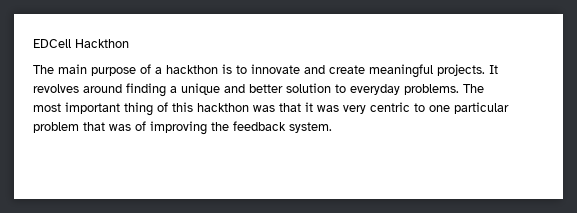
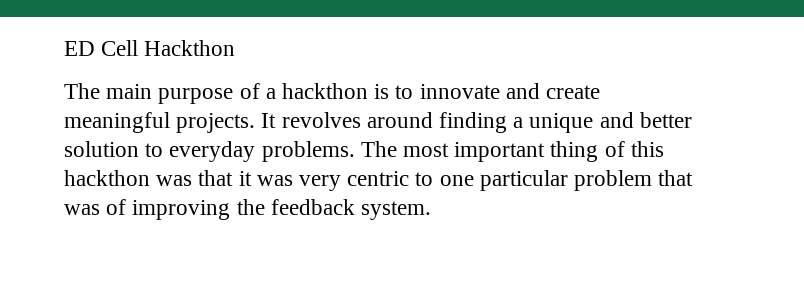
- EDCell Hackthon
+ ED Cell Hackthon

